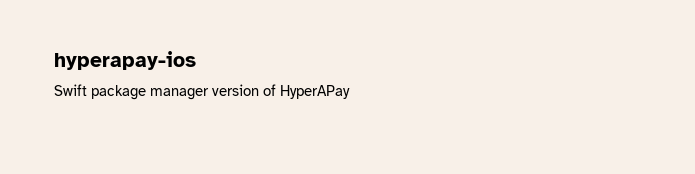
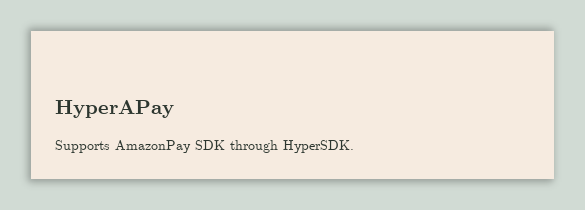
- hyperapay-ios
- Swift package manager version of HyperAPay
+ HyperAPay
+ Supports AmazonPay SDK through HyperSDK.

